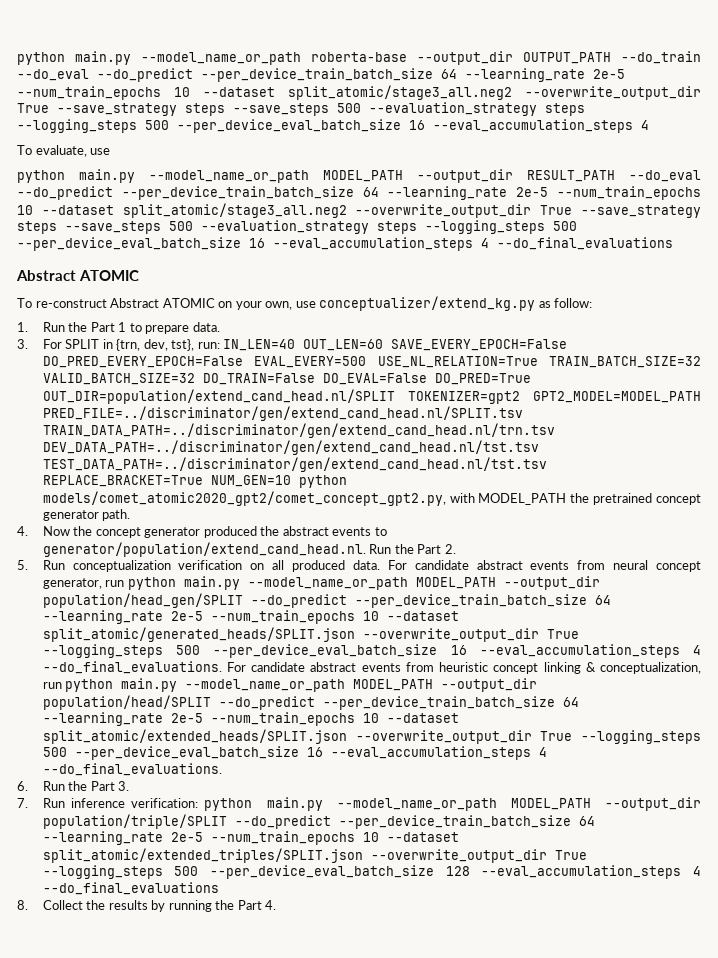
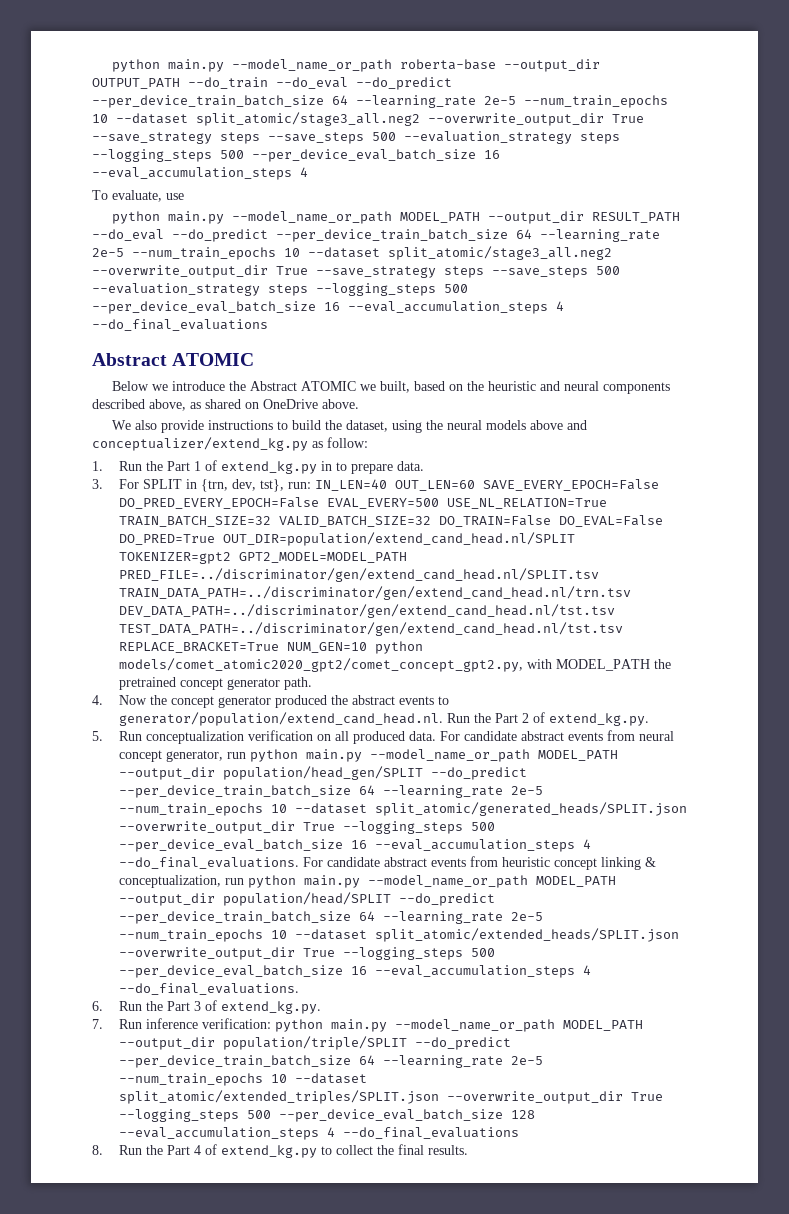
- To re-construct Abstract ATOMIC on your own, use conceptualizer/extend_kg.py as follow:
+ Below we introduce the Abstract ATOMIC we built, based on the heuristic and neural components described above, as shared on OneDrive above.
+ We also provide instructions to build the dataset, using the neural models above and conceptualizer/extend_kg.py as follow:
- 1. Run the Part 1 to prepare data.
+ 1. Run the Part 1 of extend_kg.py in to prepare data.
- 4. Now the concept generator produced the abstract events to generator/population/extend_cand_head.nl. Run the Part 2.
+ 4. Now the concept generator produced the abstract events to generator/population/extend_cand_head.nl. Run the Part 2 of extend_kg.py.
- 6. Run the Part 3.
+ 6. Run the Part 3 of extend_kg.py.
- 8. Collect the results by running the Part 4.
+ 8. Run the Part 4 of extend_kg.py to collect the final results.

